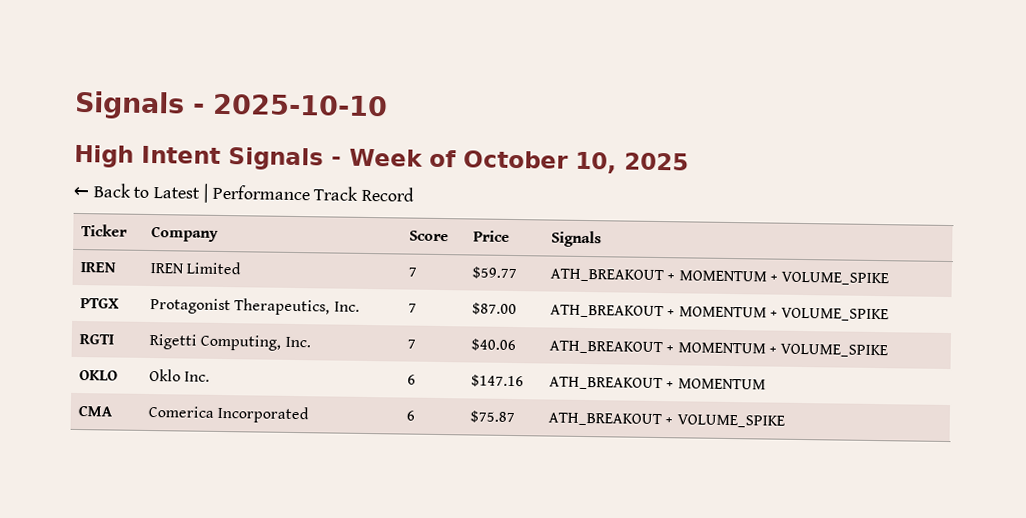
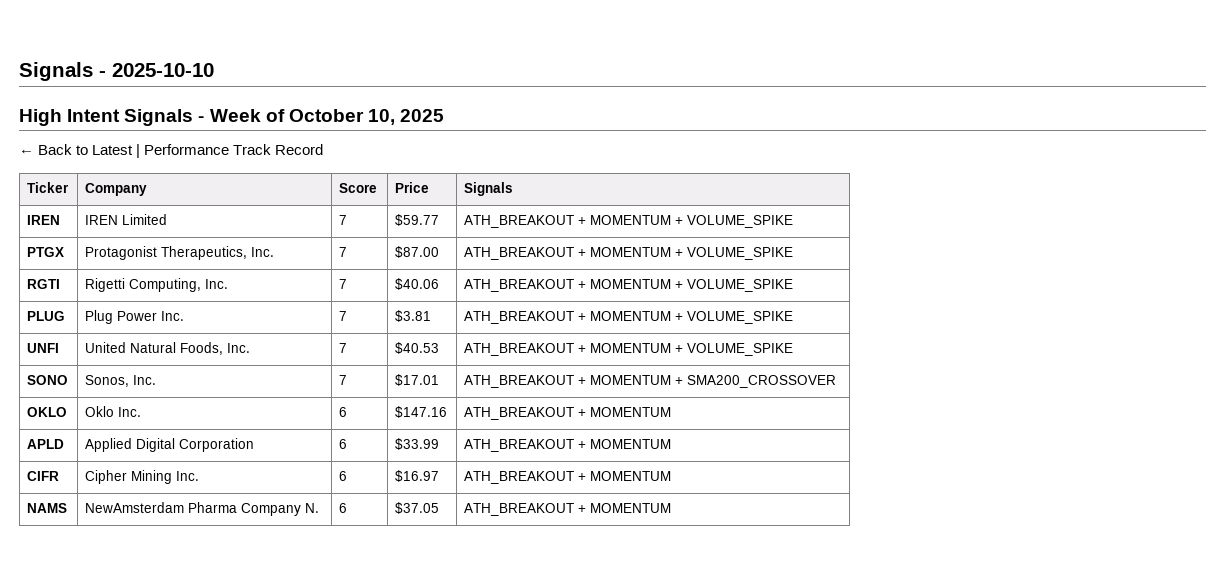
+ PLUG | Plug Power Inc. | 7 | $3.81 | ATH_BREAKOUT + MOMENTUM + VOLUME_SPIKE
+ UNFI | United Natural Foods, Inc. | 7 | $40.53 | ATH_BREAKOUT + MOMENTUM + VOLUME_SPIKE
+ SONO | Sonos, Inc. | 7 | $17.01 | ATH_BREAKOUT + MOMENTUM + SMA200_CROSSOVER
- CMA | Comerica Incorporated | 6 | $75.87 | ATH_BREAKOUT + VOLUME_SPIKE
+ APLD | Applied Digital Corporation | 6 | $33.99 | ATH_BREAKOUT + MOMENTUM
+ CIFR | Cipher Mining Inc. | 6 | $16.97 | ATH_BREAKOUT + MOMENTUM
+ NAMS | NewAmsterdam Pharma Company N. | 6 | $37.05 | ATH_BREAKOUT + MOMENTUM

